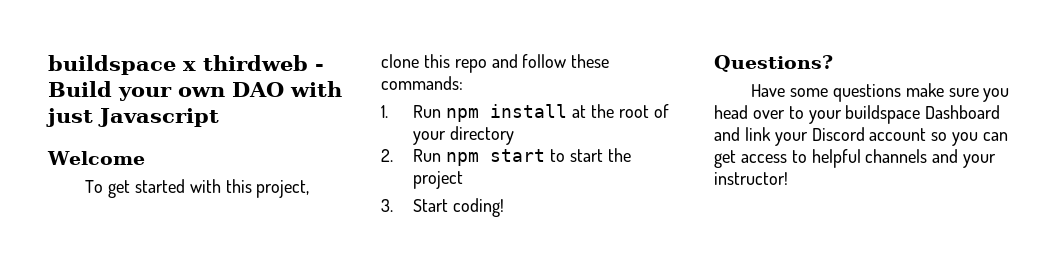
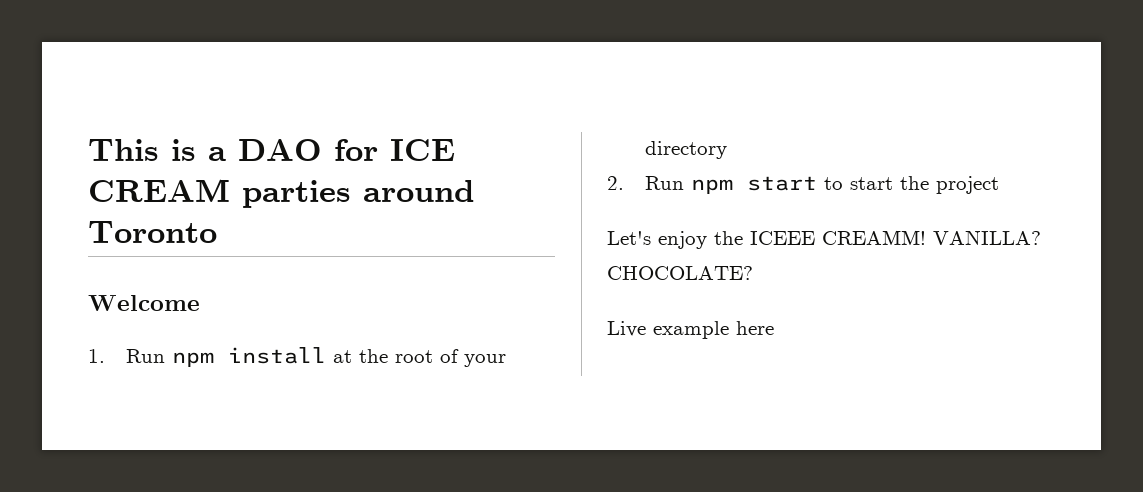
- buildspace x thirdweb - Build your own DAO with just Javascript
+ This is a DAO for ICE CREAM parties around Toronto
  Welcome
- To get started with this project, clone this repo and follow these commands:
- 3. Start coding!
- Questions?
- Have some questions make sure you head over to your buildspace Dashboard and link your Discord account so you can get access to helpful channels and your instructor!
+ Let's enjoy the ICEEE CREAMM! VANILLA? CHOCOLATE?
+ Live example here

